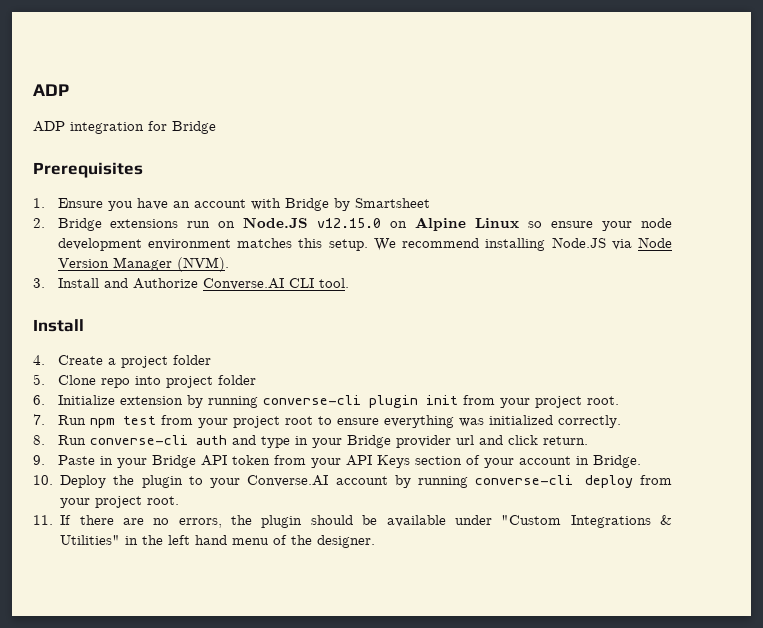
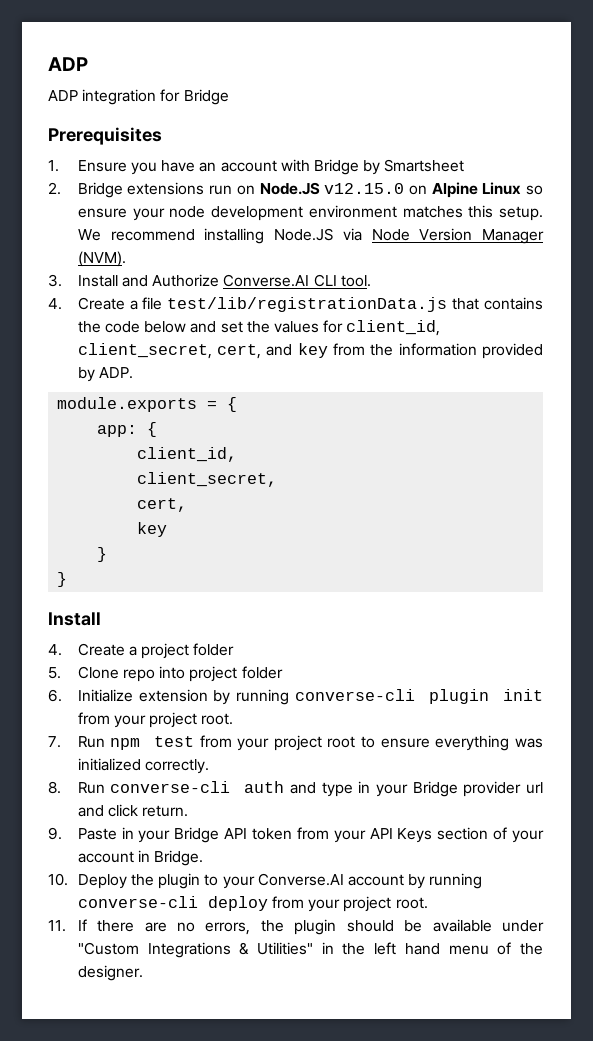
+ 4. Create a file test/lib/registrationData.js that contains the code below and set the values for client_id, client_secret, cert, and key from the information provided by ADP.
+ module.exports = {
+ app: {
+ client_id,
+ client_secret,
+ cert,
+ key
+ }
+ }

